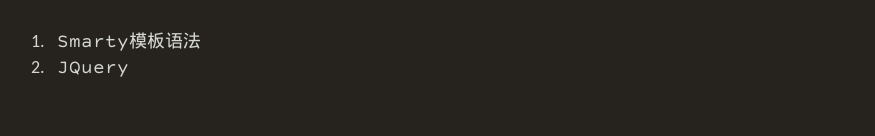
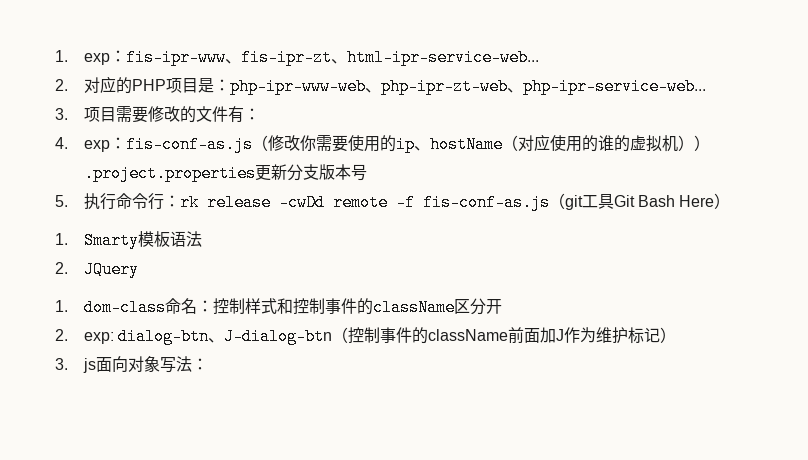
+ 1. exp：fis-ipr-www、fis-ipr-zt、html-ipr-service-web...
+ 2.对应的PHP项目是：php-ipr-www-web、php-ipr-zt-web、php-ipr-service-web...
+ 3.项目需要修改的文件有：
+ 4. exp：fis-conf-as.js（修改你需要使用的ip、hostName（对应使用的谁的虚拟机））.project.properties更新分支版本号
+ 5.执行命令行：rk release -cwDd remote -f fis-conf-as.js（git工具Git Bash Here）
+ 1. dom-class命名：控制样式和控制事件的className区分开
+ 2. exp: dialog-btn、J-dialog-btn（控制事件的className前面加J作为维护标记）
+ 3. js面向对象写法：

